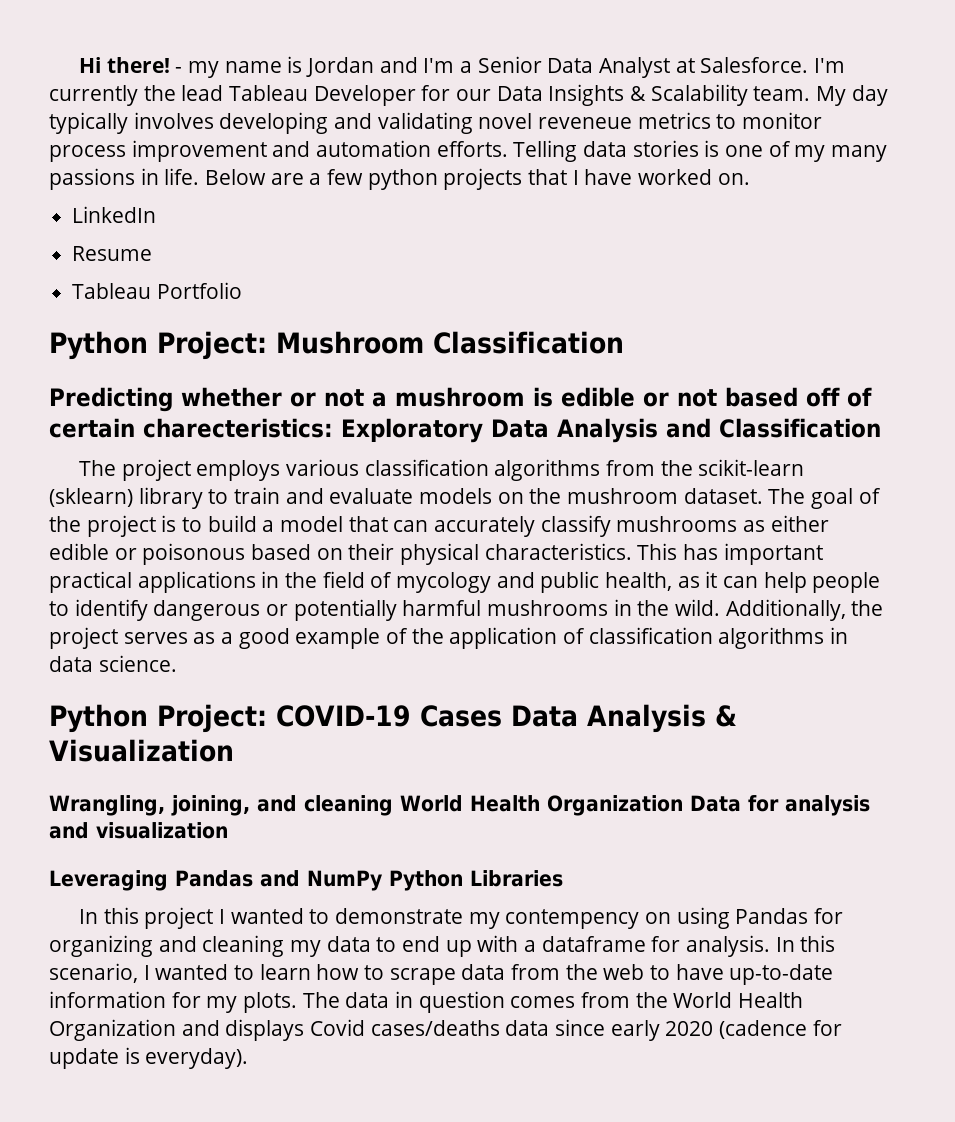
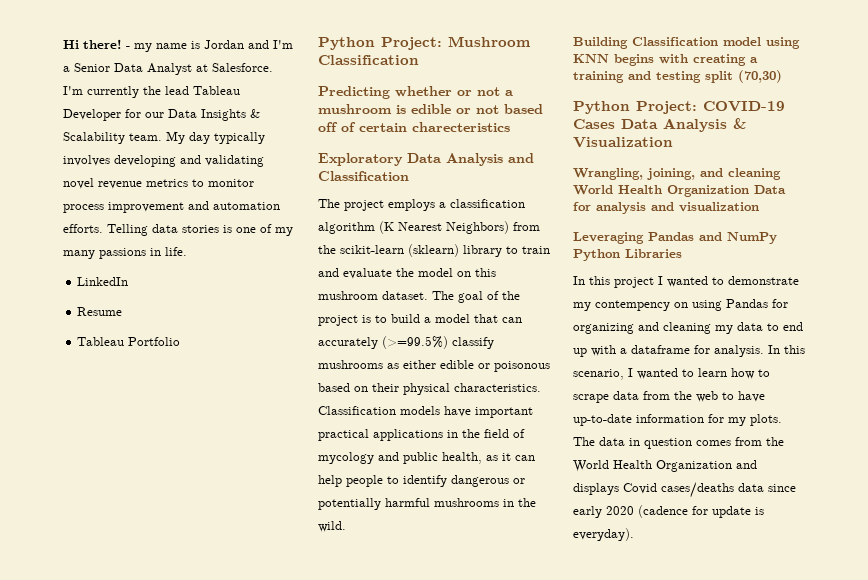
- My day typically involves developing and validating novel reveneue metrics to monitor process improvement and automation efforts.
+ My day typically involves developing and validating novel revenue metrics to monitor process improvement and automation efforts.
- Below are a few python projects that I have worked on.
- Predicting whether or not a mushroom is edible or not based off of certain charecteristics: Exploratory Data Analysis and Classification
+ Predicting whether or not a mushroom is edible or not based off of certain charecteristics
+ Exploratory Data Analysis and Classification
- The project employs various classification algorithms from the scikit-learn (sklearn) library to train and evaluate models on the mushroom dataset.
+ The project employs a classification algorithm (K Nearest Neighbors) from the scikit-learn (sklearn) library to train and evaluate the model on this mushroom dataset.
- The goal of the project is to build a model that can accurately classify mushrooms as either edible or poisonous based on their physical characteristics.
+ The goal of the project is to build a model that can accurately (>=99.5%) classify mushrooms as either edible or poisonous based on their physical characteristics.
- This has important practical applications in the field of mycology and public health, as it can help people to identify dangerous or potentially harmful mushrooms in the wild. Additionally, the project serves as a good example of the application of classification algorithms in data science.
+ Classification models have important practical applications in the field of mycology and public health, as it can help people to identify dangerous or potentially harmful mushrooms in the wild.
+ Building Classification model using KNN begins with creating a training and testing split (70,30)

